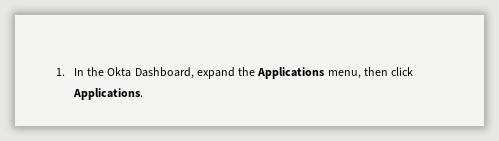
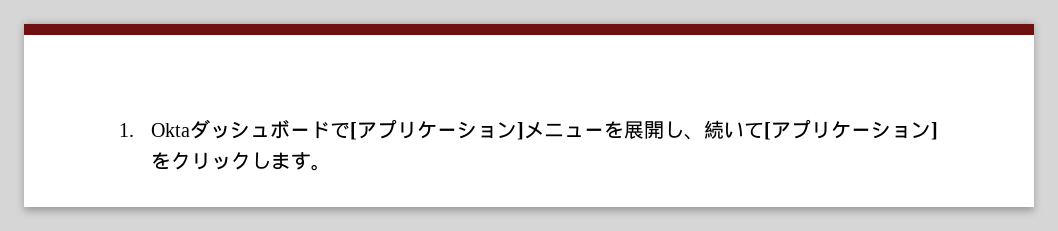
- 1. In the Okta Dashboard, expand the Applications menu, then click Applications.
+ 1. Oktaダッシュボードで[アプリケーション]メニューを展開し、続いて[アプリケーション]をクリックします。

